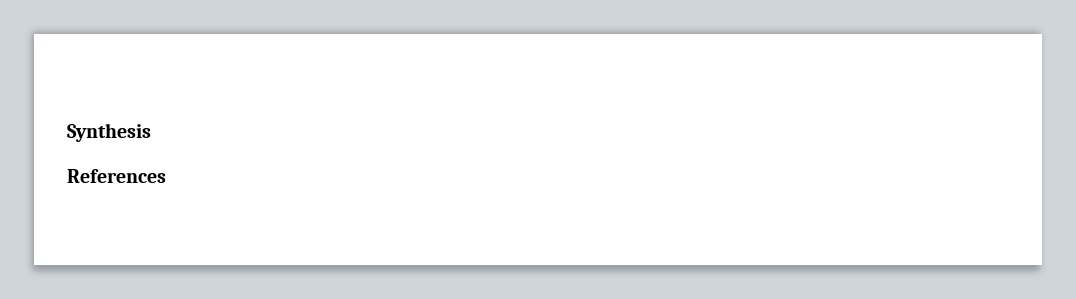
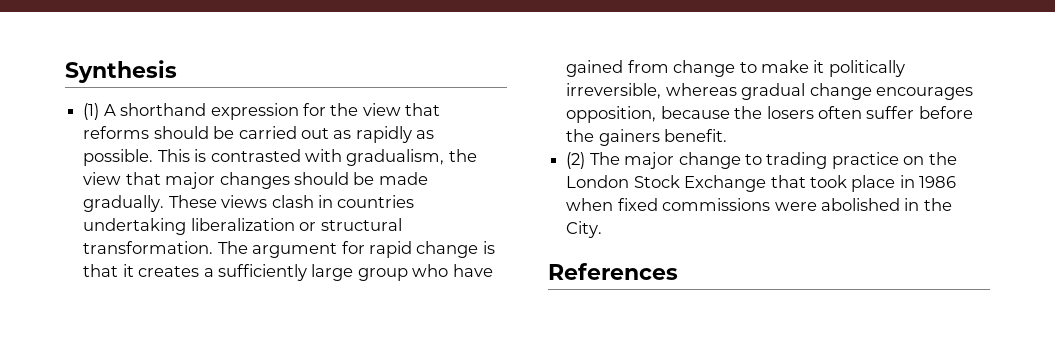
+ (1) A shorthand expression for the view that reforms should be carried out as rapidly as possible. This is contrasted with gradualism, the view that major changes should be made gradually. These views clash in countries undertaking liberalization or structural transformation. The argument for rapid change is that it creates a sufficiently large group who have gained from change to make it politically irreversible, whereas gradual change encourages opposition, because the losers often suffer before the gainers benefit.
+ (2) The major change to trading practice on the London Stock Exchange that took place in 1986 when fixed commissions were abolished in the City.

